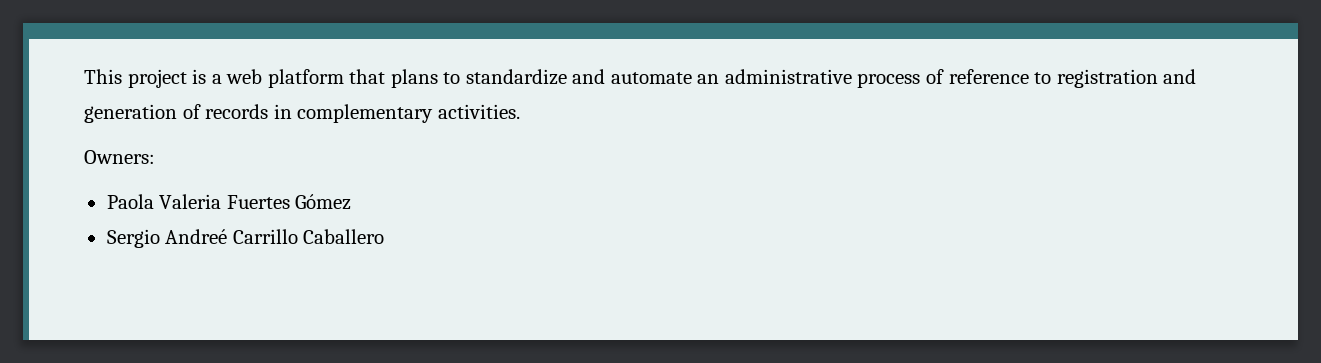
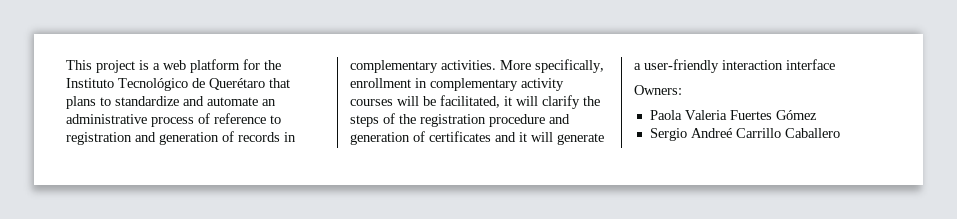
- This project is a web platform that plans to standardize and automate an administrative process of reference to registration and generation of records in complementary activities.
+ This project is a web platform for the Instituto Tecnológico de Querétaro that plans to standardize and automate an administrative process of reference to registration and generation of records in complementary activities. More specifically, enrollment in complementary activity courses will be facilitated, it will clarify the steps of the registration procedure and generation of certificates and it will generate a user-friendly interaction interface

